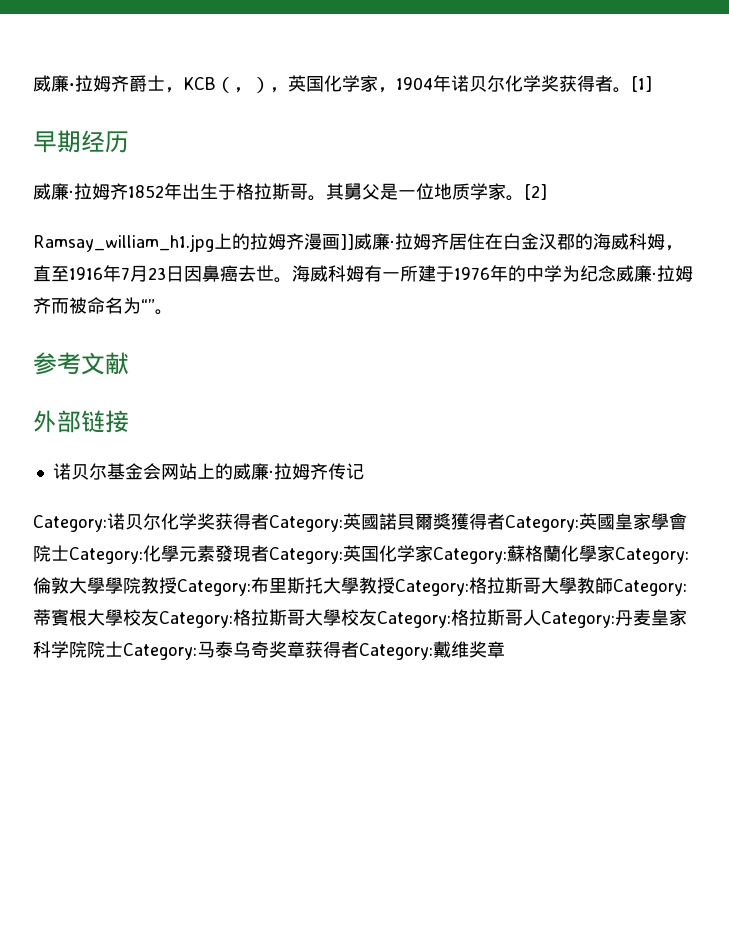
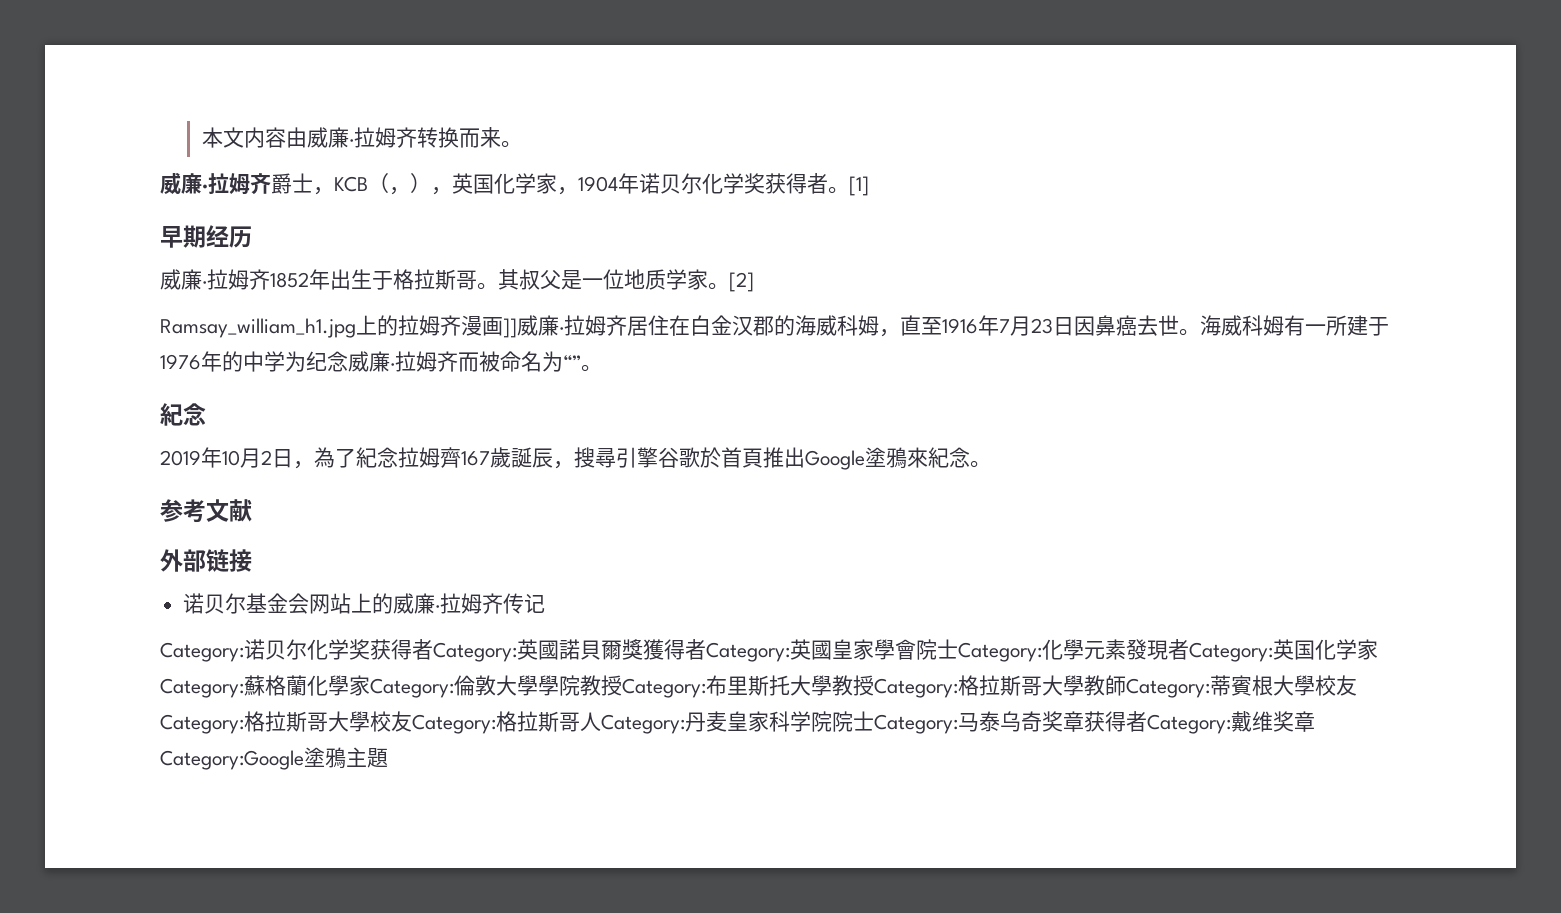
+ 本文内容由威廉·拉姆齐转换而来。
- 其舅父是一位地质学家。
+ 其叔父是一位地质学家。
  海威科姆有一所建于1976年的中学为纪念威廉·拉姆齐而被命名为“”。
+ 紀念
+ 2019年10月2日，為了紀念拉姆齊167歲誕辰，搜尋引擎谷歌於首頁推出Google塗鴉來紀念。
- 戴维奖章
+ 戴维奖章Category:Google塗鴉主題

